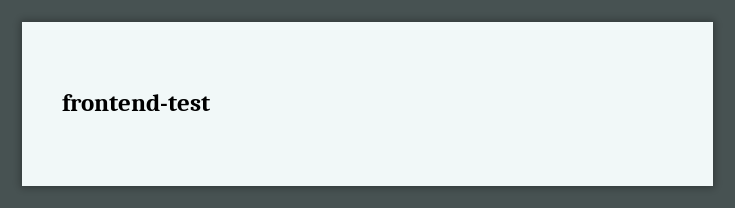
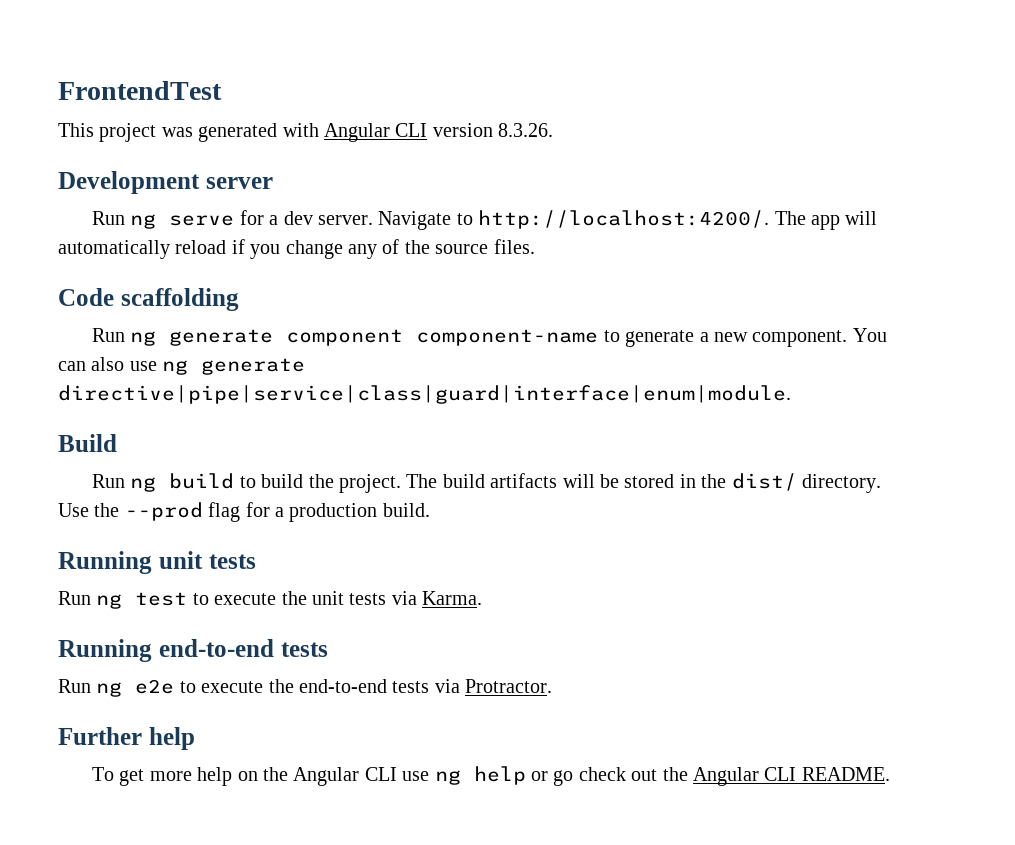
- frontend-test
+ FrontendTest
+ This project was generated with Angular CLI version 8.3.26.
+ Development server
+ Run ng serve for a dev server. Navigate to http://localhost:4200/. The app will automatically reload if you change any of the source files.
+ Code scaffolding
+ Run ng generate component component-name to generate a new component. You can also use ng generate directive|pipe|service|class|guard|interface|enum|module.
+ Build
+ Run ng build to build the project. The build artifacts will be stored in the dist/ directory. Use the --prod flag for a production build.
+ Running unit tests
+ Run ng test to execute the unit tests via Karma.
+ Running end-to-end tests
+ Run ng e2e to execute the end-to-end tests via Protractor.
+ Further help
+ To get more help on the Angular CLI use ng help or go check out the Angular CLI README.

